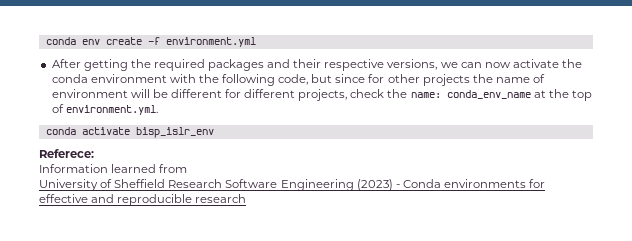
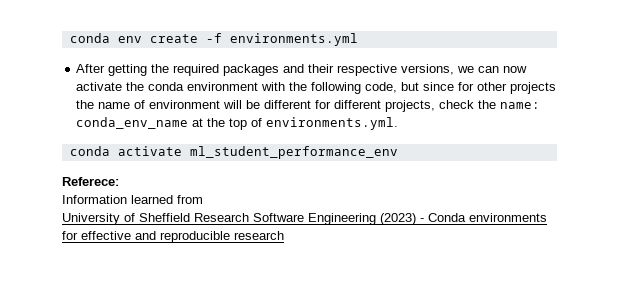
- conda env create -f environment.yml
+ conda env create -f environments.yml
- After getting the required packages and their respective versions, we can now activate the conda environment with the following code, but since for other projects the name of environment will be different for different projects, check the name: conda_env_name at the top of environment.yml.
+ After getting the required packages and their respective versions, we can now activate the conda environment with the following code, but since for other projects the name of environment will be different for different projects, check the name: conda_env_name at the top of environments.yml.
- conda activate bisp_islr_env
+ conda activate ml_student_performance_env

